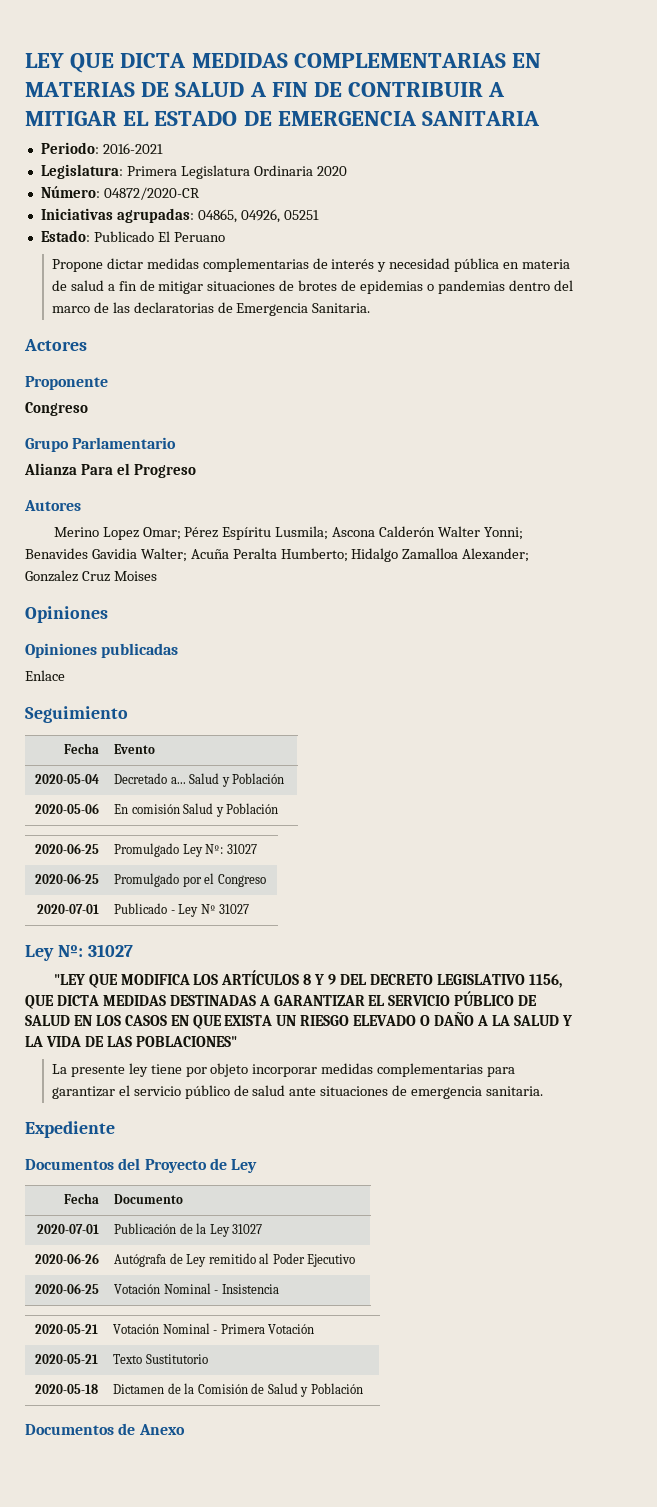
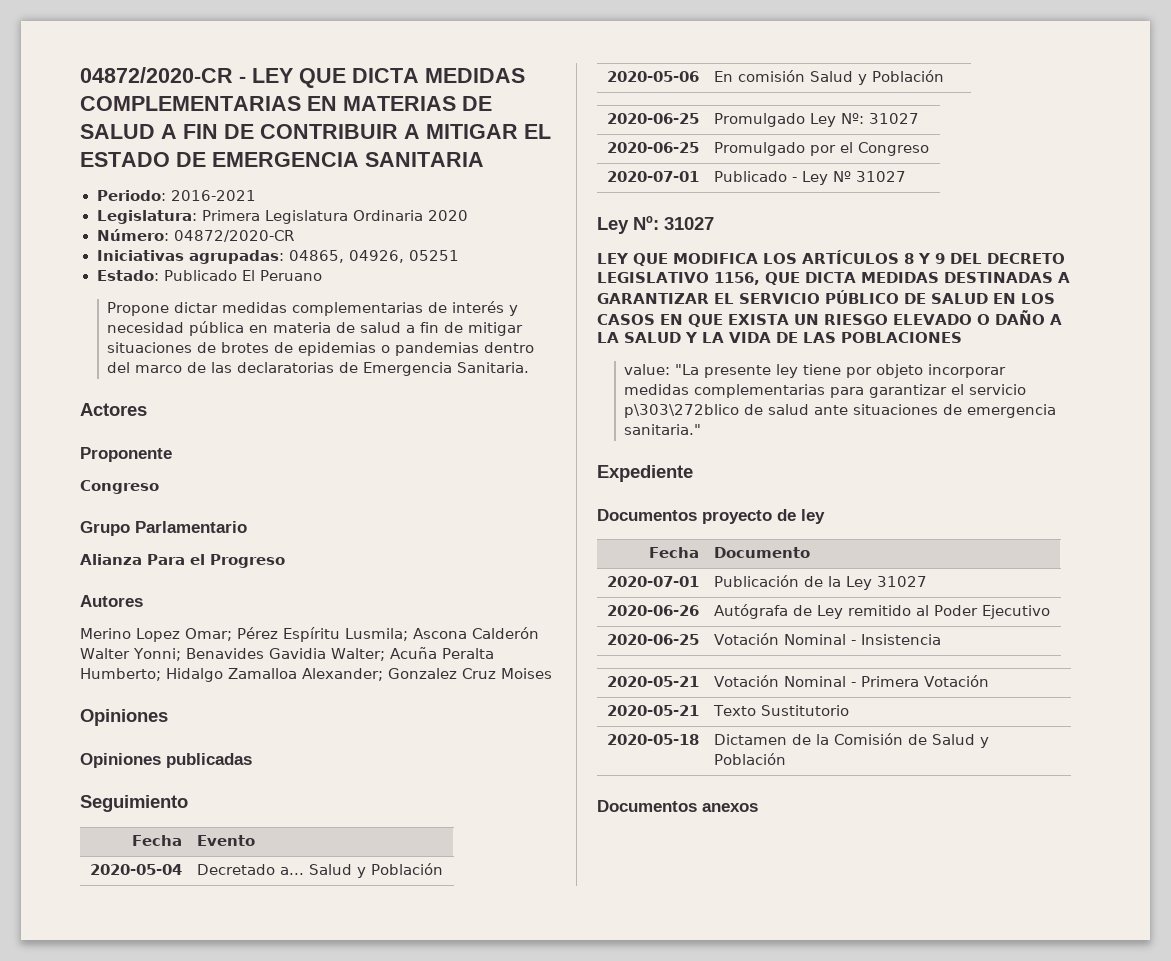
- LEY QUE DICTA MEDIDAS COMPLEMENTARIAS EN MATERIAS DE SALUD A FIN DE CONTRIBUIR A MITIGAR EL ESTADO DE EMERGENCIA SANITARIA
+ 04872/2020-CR - LEY QUE DICTA MEDIDAS COMPLEMENTARIAS EN MATERIAS DE SALUD A FIN DE CONTRIBUIR A MITIGAR EL ESTADO DE EMERGENCIA SANITARIA
- Enlace
- "LEY QUE MODIFICA LOS ARTÍCULOS 8 Y 9 DEL DECRETO LEGISLATIVO 1156, QUE DICTA MEDIDAS DESTINADAS A GARANTIZAR EL SERVICIO PÚBLICO DE SALUD EN LOS CASOS EN QUE EXISTA UN RIESGO ELEVADO O DAÑO A LA SALUD Y LA VIDA DE LAS POBLACIONES"
- La presente ley tiene por objeto incorporar medidas complementarias para garantizar el servicio público de salud ante situaciones de emergencia sanitaria.
+ LEY QUE MODIFICA LOS ARTÍCULOS 8 Y 9 DEL DECRETO LEGISLATIVO 1156, QUE DICTA MEDIDAS DESTINADAS A GARANTIZAR EL SERVICIO PÚBLICO DE SALUD EN LOS CASOS EN QUE EXISTA UN RIESGO ELEVADO O DAÑO A LA SALUD Y LA VIDA DE LAS POBLACIONES
+ value: "La presente ley tiene por objeto incorporar medidas complementarias para garantizar el servicio p\303\272blico de salud ante situaciones de emergencia sanitaria."
- Documentos del Proyecto de Ley
+ Documentos proyecto de ley
- Documentos de Anexo
+ Documentos anexos

